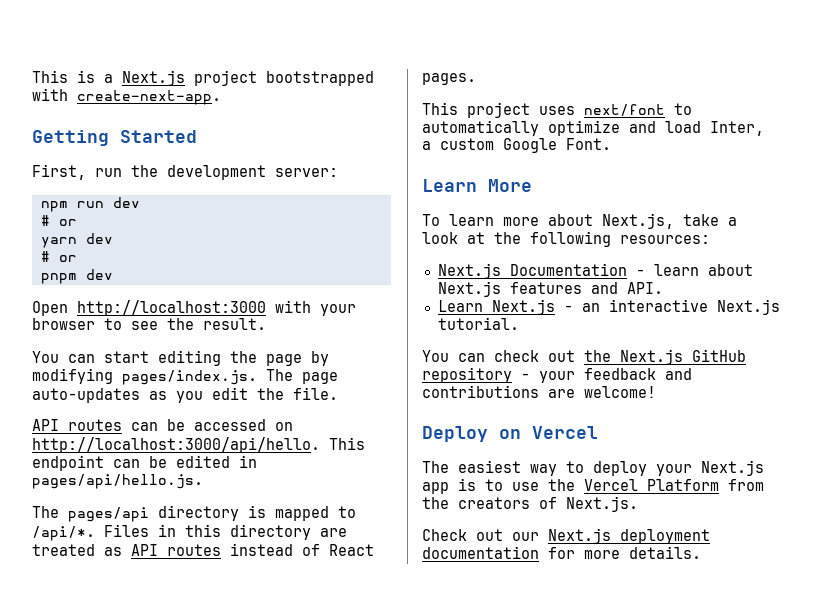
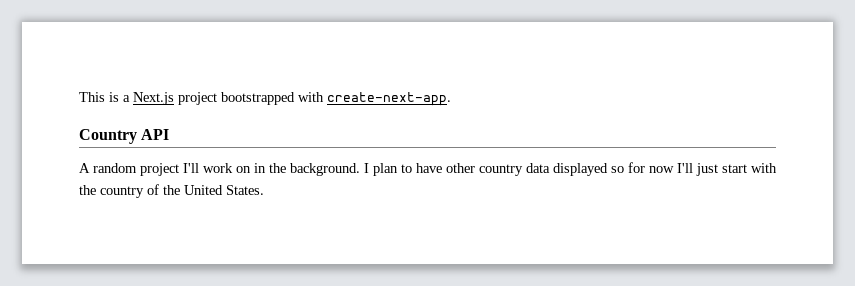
- Getting Started
- First, run the development server:
- npm run dev
- # or
- yarn dev
- # or
- pnpm dev
- Open http://localhost:3000 with your browser to see the result.
- You can start editing the page by modifying pages/index.js. The page auto-updates as you edit the file.
- API routes can be accessed on http://localhost:3000/api/hello. This endpoint can be edited in pages/api/hello.js.
- The pages/api directory is mapped to /api/*. Files in this directory are treated as API routes instead of React pages.
- This project uses next/font to automatically optimize and load Inter, a custom Google Font.
- Learn More
- To learn more about Next.js, take a look at the following resources:
- Next.js Documentation - learn about Next.js features and API.
- Learn Next.js - an interactive Next.js tutorial.
- You can check out the Next.js GitHub repository - your feedback and contributions are welcome!
- Deploy on Vercel
- The easiest way to deploy your Next.js app is to use the Vercel Platform from the creators of Next.js.
- Check out our Next.js deployment documentation for more details.
+ Country API
+ A random project I'll work on in the background. I plan to have other country data displayed so for now I'll just start with the country of the United States.

